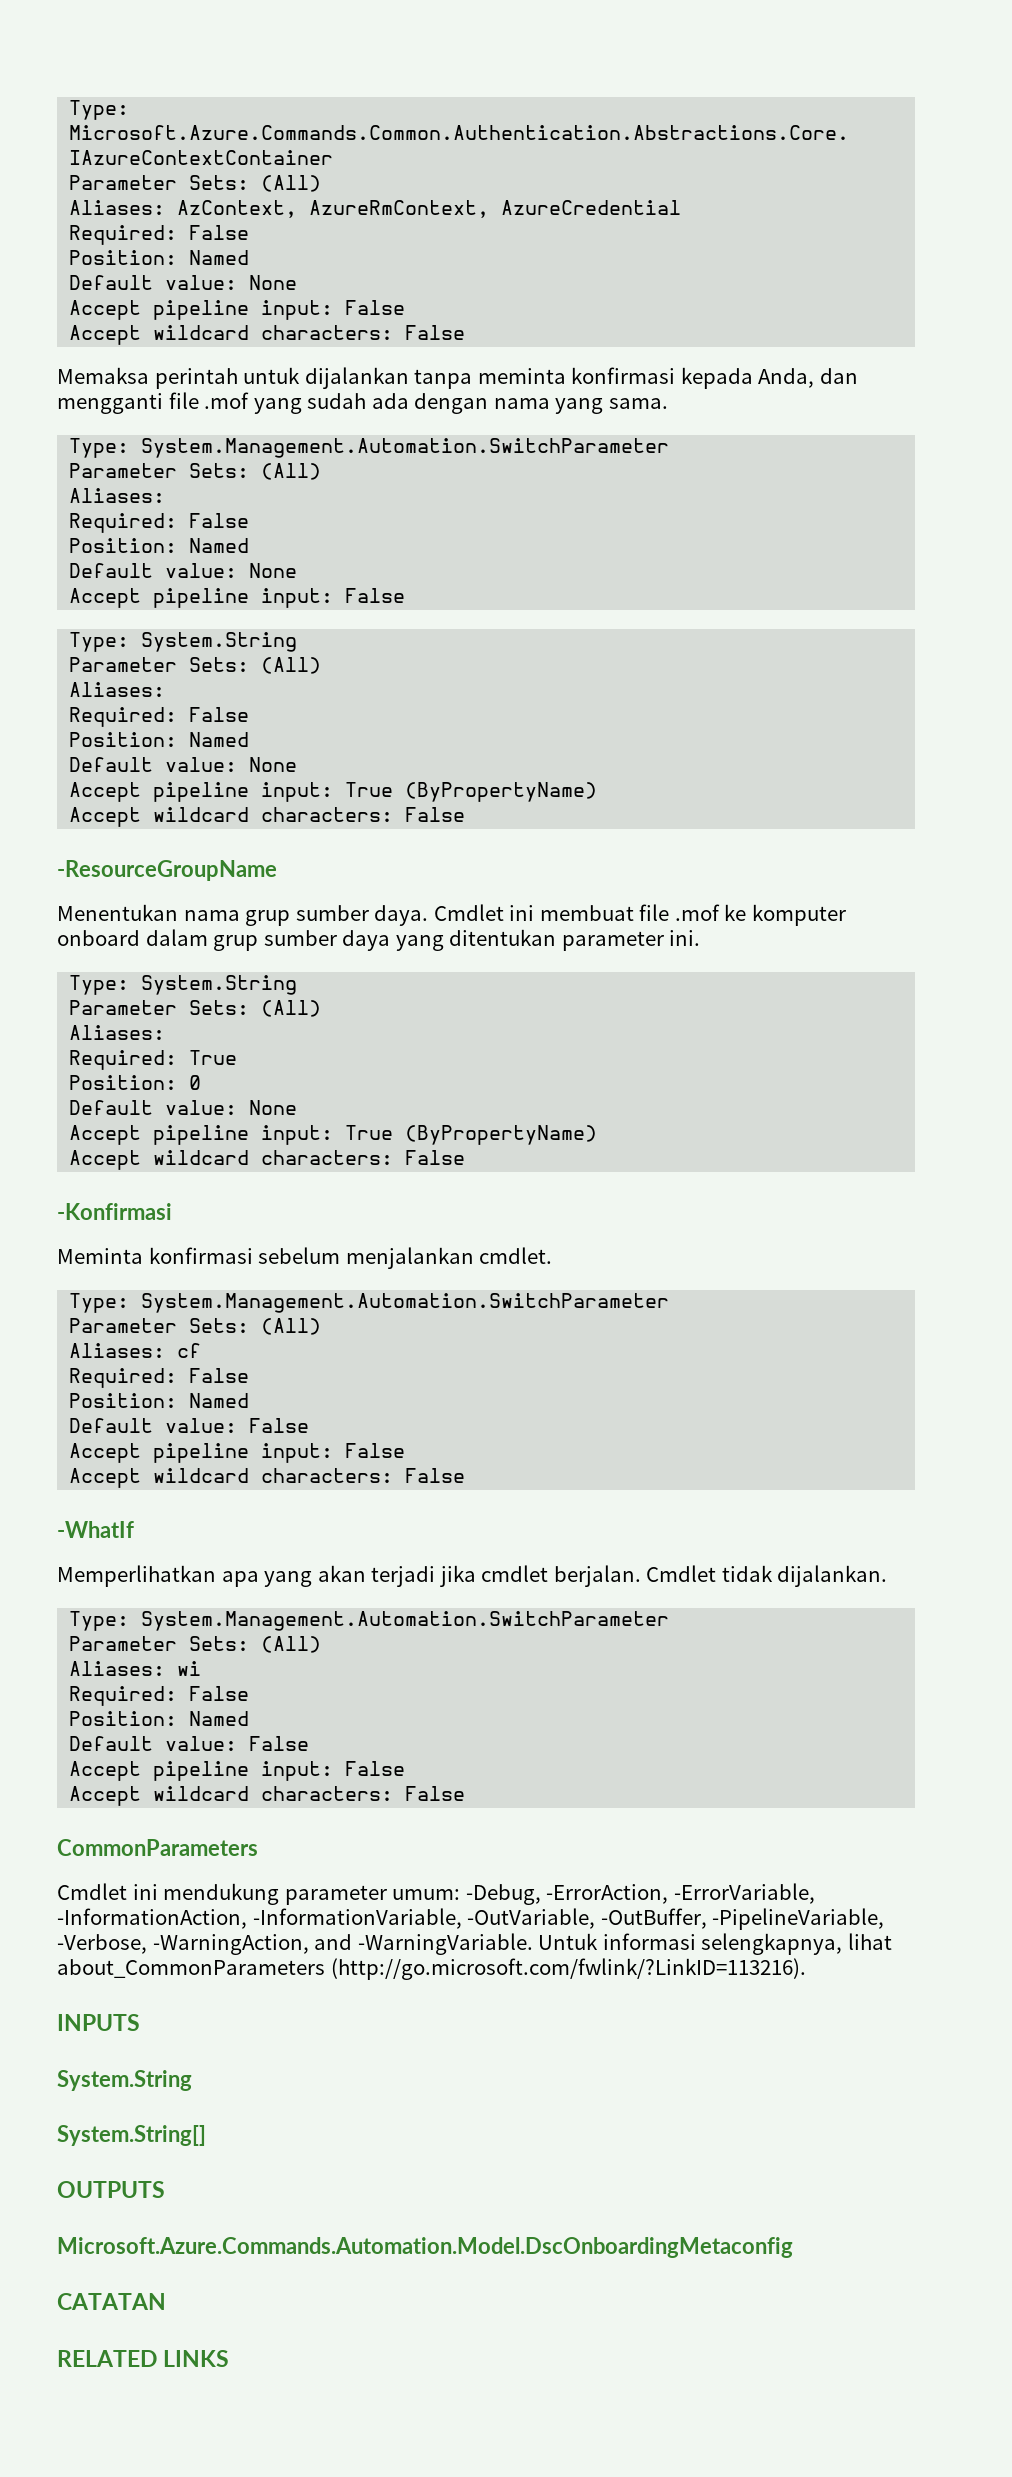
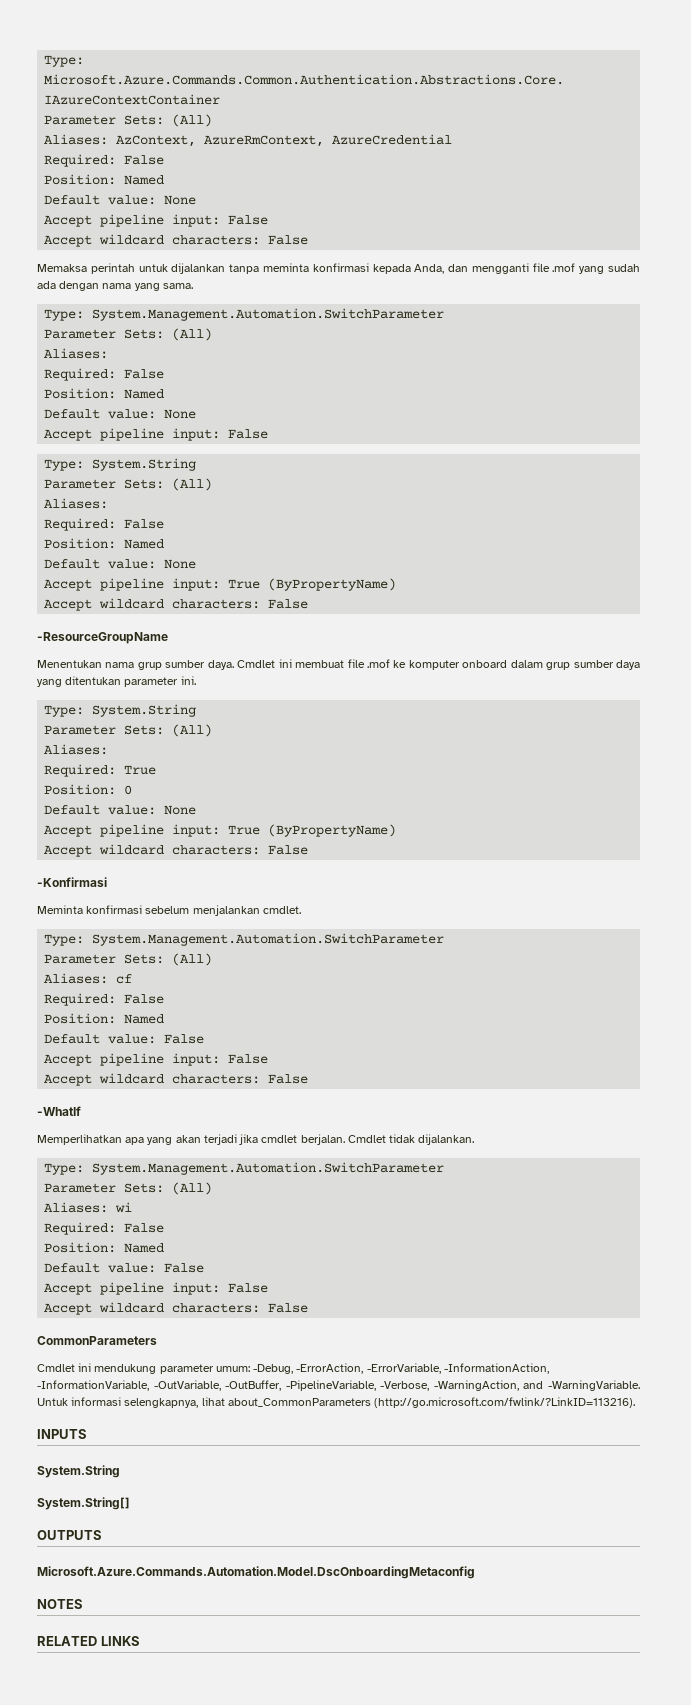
- CATATAN
+ NOTES

